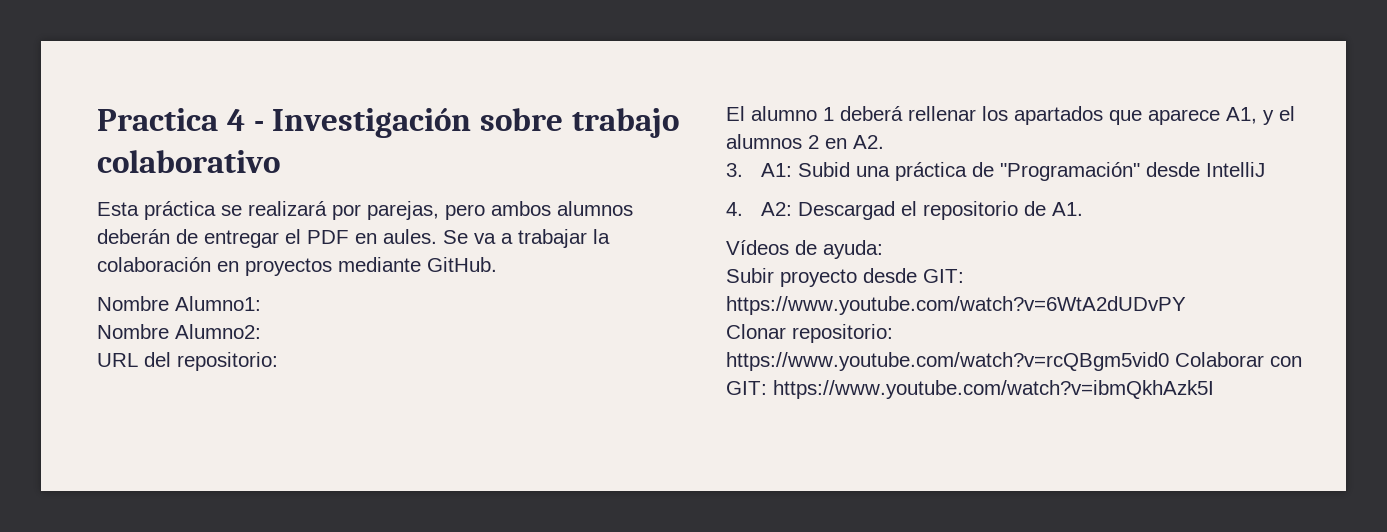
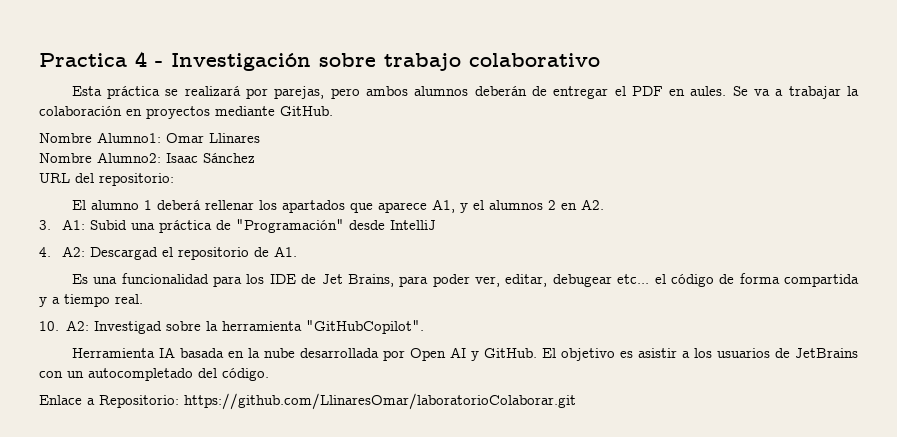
- Nombre Alumno1:
+ Nombre Alumno1: Omar Llinares
- Nombre Alumno2:
+ Nombre Alumno2: Isaac Sánchez
- Vídeos de ayuda:
- Subir proyecto desde GIT: https://www.youtube.com/watch?v=6WtA2dUDvPY
- Clonar repositorio: https://www.youtube.com/watch?v=rcQBgm5vid0 Colaborar con GIT: https://www.youtube.com/watch?v=ibmQkhAzk5I
+ Es una funcionalidad para los IDE de Jet Brains, para poder ver, editar, debugear etc... el código de forma compartida y a tiempo real.
+ 10. A2: Investigad sobre la herramienta "GitHubCopilot".
+ Herramienta IA basada en la nube desarrollada por Open AI y GitHub. El objetivo es asistir a los usuarios de JetBrains con un autocompletado del código.
+ Enlace a Repositorio: https://github.com/LlinaresOmar/laboratorioColaborar.git

